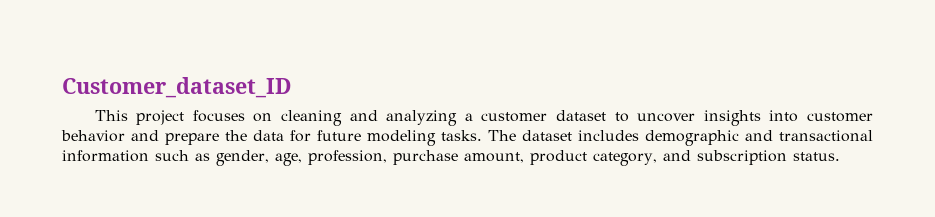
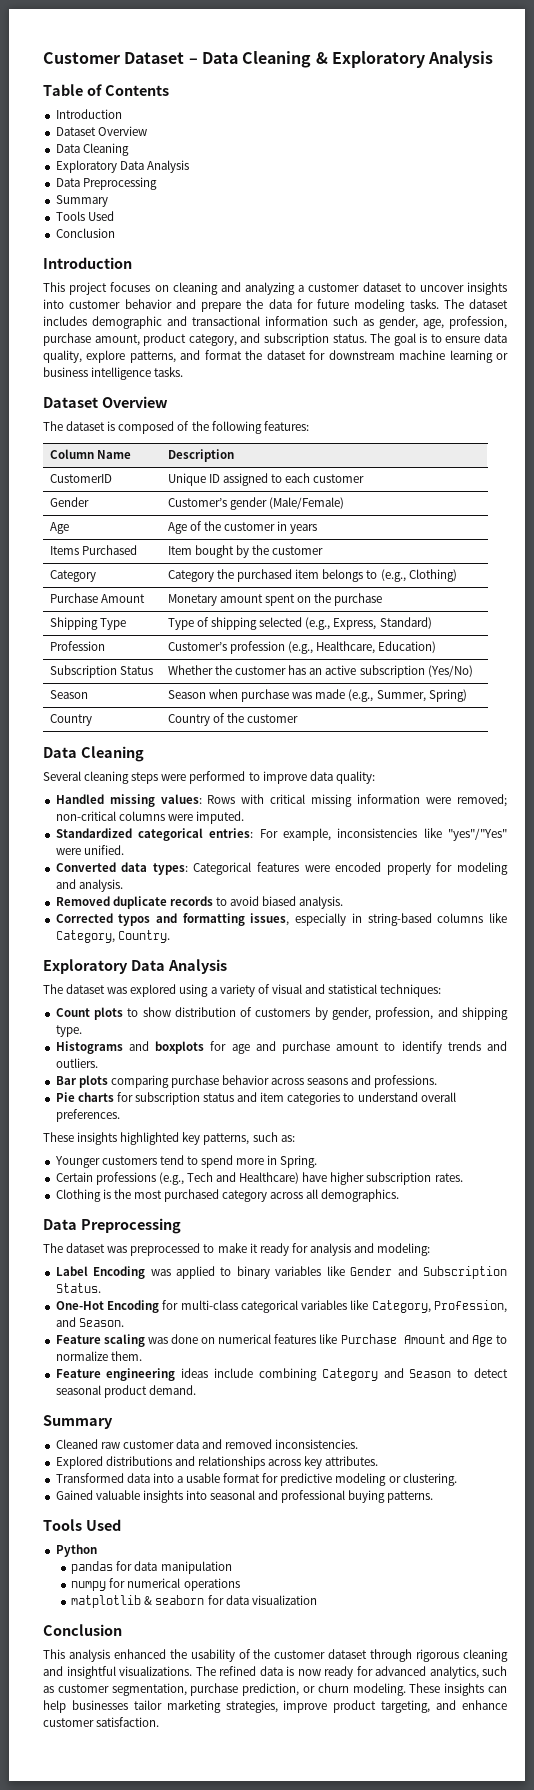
- Customer_dataset_ID
+ Customer Dataset – Data Cleaning & Exploratory Analysis
+ Table of Contents
+ Introduction
+ Dataset Overview
+ Data Cleaning
+ Exploratory Data Analysis
+ Data Preprocessing
+ Summary
+ Tools Used
+ Conclusion
+ Introduction
+ The goal is to ensure data quality, explore patterns, and format the dataset for downstream machine learning or business intelligence tasks.
+ Dataset Overview
+ The dataset is composed of the following features:
+ Column Name | Description
+ CustomerID | Unique ID assigned to each customer
+ Gender | Customer’s gender (Male/Female)
+ Age | Age of the customer in years
+ Items Purchased | Item bought by the customer
+ Category | Category the purchased item belongs to (e.g., Clothing)
+ Purchase Amount | Monetary amount spent on the purchase
+ Shipping Type | Type of shipping selected (e.g., Express, Standard)
+ Profession | Customer’s profession (e.g., Healthcare, Education)
+ Subscription Status | Whether the customer has an active subscription (Yes/No)
+ Season | Season when purchase was made (e.g., Summer, Spring)
+ Country | Country of the customer
+ Data Cleaning
+ Several cleaning steps were performed to improve data quality:
+ Handled missing values: Rows with critical missing information were removed; non-critical columns were imputed.
+ Standardized categorical entries: For example, inconsistencies like "yes"/"Yes" were unified.
+ Converted data types: Categorical features were encoded properly for modeling and analysis.
+ Removed duplicate records to avoid biased analysis.
+ Corrected typos and formatting issues, especially in string-based columns like Category, Country.
+ Exploratory Data Analysis
+ The dataset was explored using a variety of visual and statistical techniques:
+ Count plots to show distribution of customers by gender, profession, and shipping type.
+ Histograms and boxplots for age and purchase amount to identify trends and outliers.
+ Bar plots comparing purchase behavior across seasons and professions.
+ Pie charts for subscription status and item categories to understand overall preferences.
+ These insights highlighted key patterns, such as:
+ Younger customers tend to spend more in Spring.
+ Certain professions (e.g., Tech and Healthcare) have higher subscription rates.
+ Clothing is the most purchased category across all demographics.
+ Data Preprocessing
+ The dataset was preprocessed to make it ready for analysis and modeling:
+ Label Encoding was applied to binary variables like Gender and Subscription Status.
+ One-Hot Encoding for multi-class categorical variables like Category, Profession, and Season.
+ Feature scaling was done on numerical features like Purchase Amount and Age to normalize them.
+ Feature engineering ideas include combining Category and Season to detect seasonal product demand.
+ Summary
+ Cleaned raw customer data and removed inconsistencies.
+ Explored distributions and relationships across key attributes.
+ Transformed data into a usable format for predictive modeling or clustering.
+ Gained valuable insights into seasonal and professional buying patterns.
+ Tools Used
+ Python
+ pandas for data manipulation
+ numpy for numerical operations
+ matplotlib & seaborn for data visualization
+ Conclusion
+ This analysis enhanced the usability of the customer dataset through rigorous cleaning and insightful visualizations. The refined data is now ready for advanced analytics, such as customer segmentation, purchase prediction, or churn modeling. These insights can help businesses tailor marketing strategies, improve product targeting, and enhance customer satisfaction.

